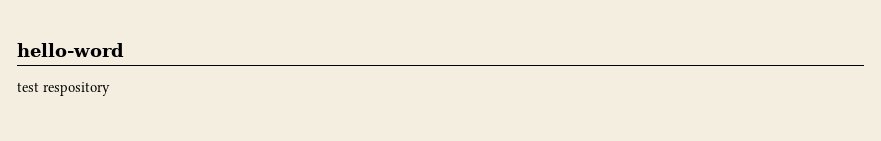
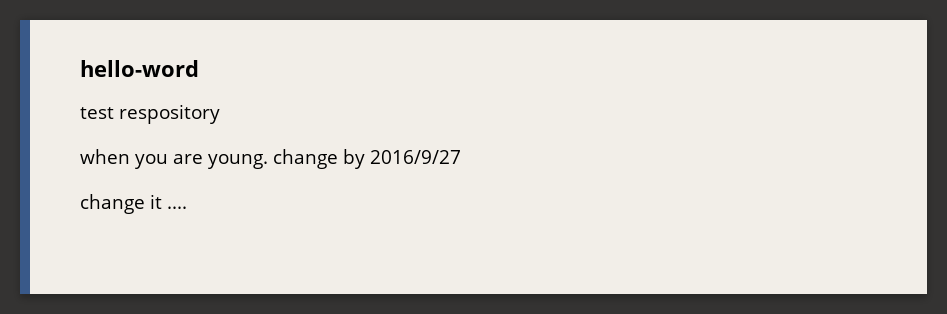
+ when you are young. change by 2016/9/27
+ change it ....

